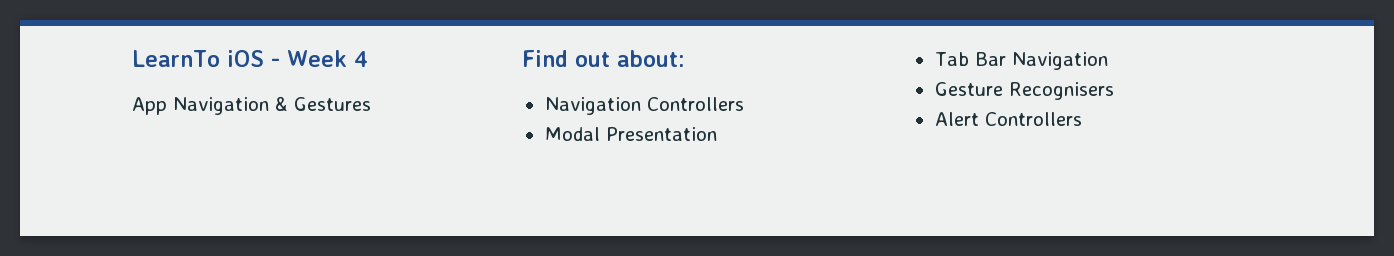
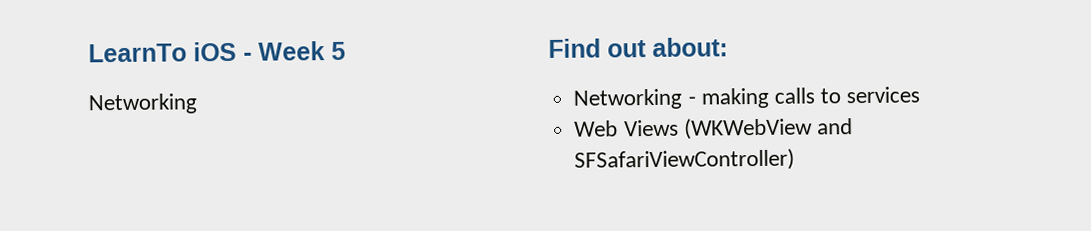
- LearnTo iOS - Week 4
- App Navigation & Gestures
+ LearnTo iOS - Week 5
+ Networking
  Find out about:
- Navigation Controllers
- Modal Presentation
- Tab Bar Navigation
- Gesture Recognisers
- Alert Controllers
+ Networking - making calls to services
+ Web Views (WKWebView and SFSafariViewController)

